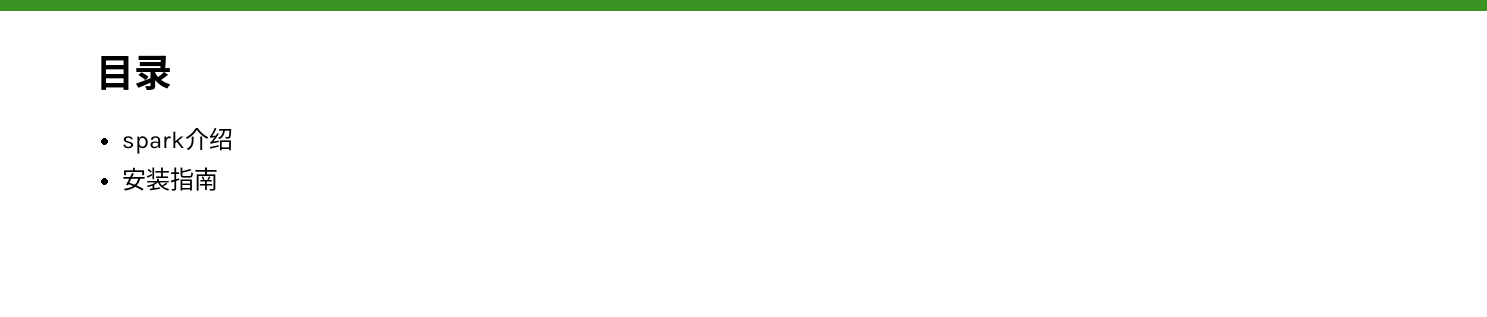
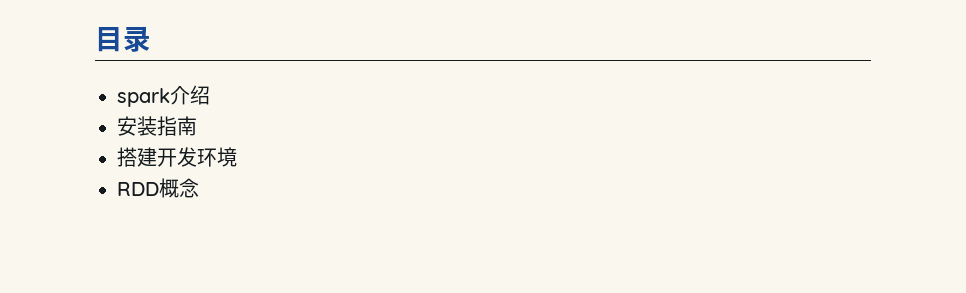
+ 搭建开发环境
+ RDD概念

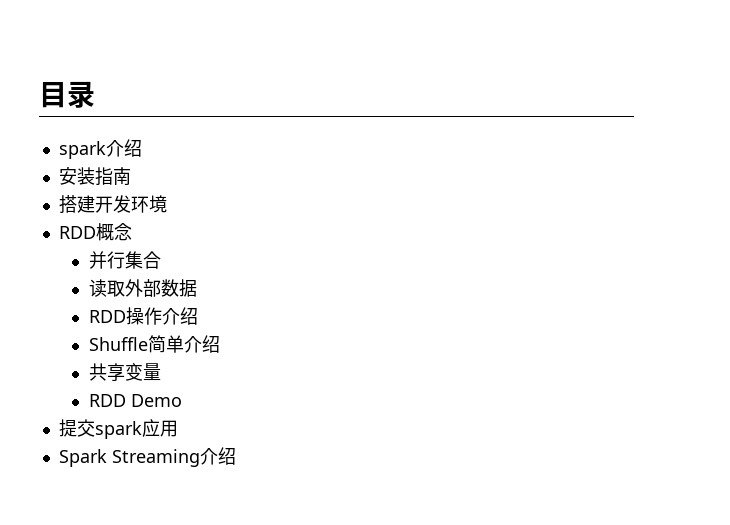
+ 并行集合
+ 读取外部数据
+ RDD操作介绍
+ Shuffle简单介绍
+ 共享变量
+ RDD Demo
+ 提交spark应用
+ Spark Streaming介绍

